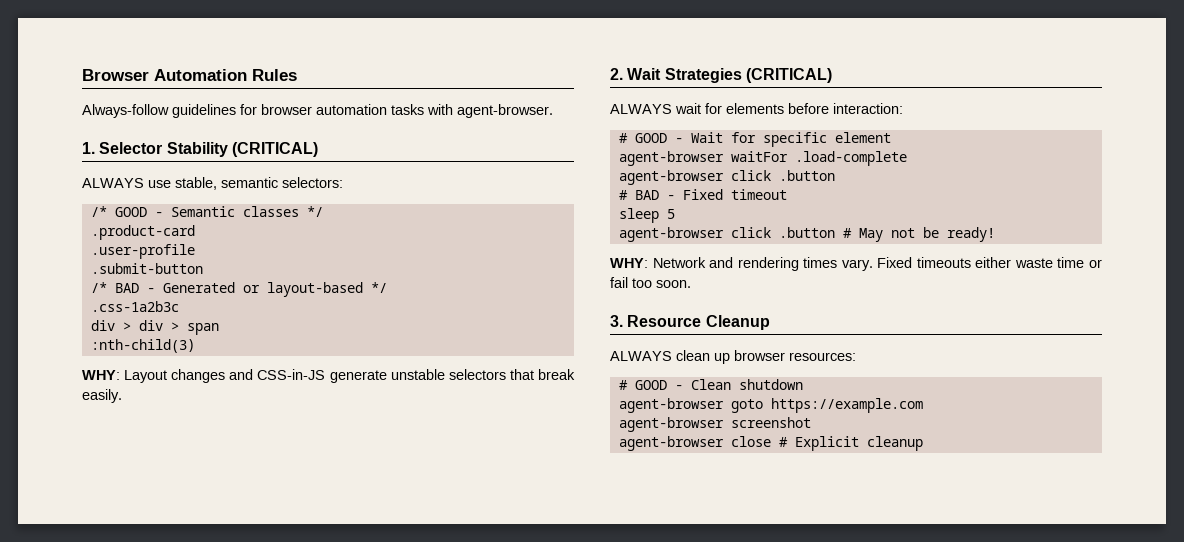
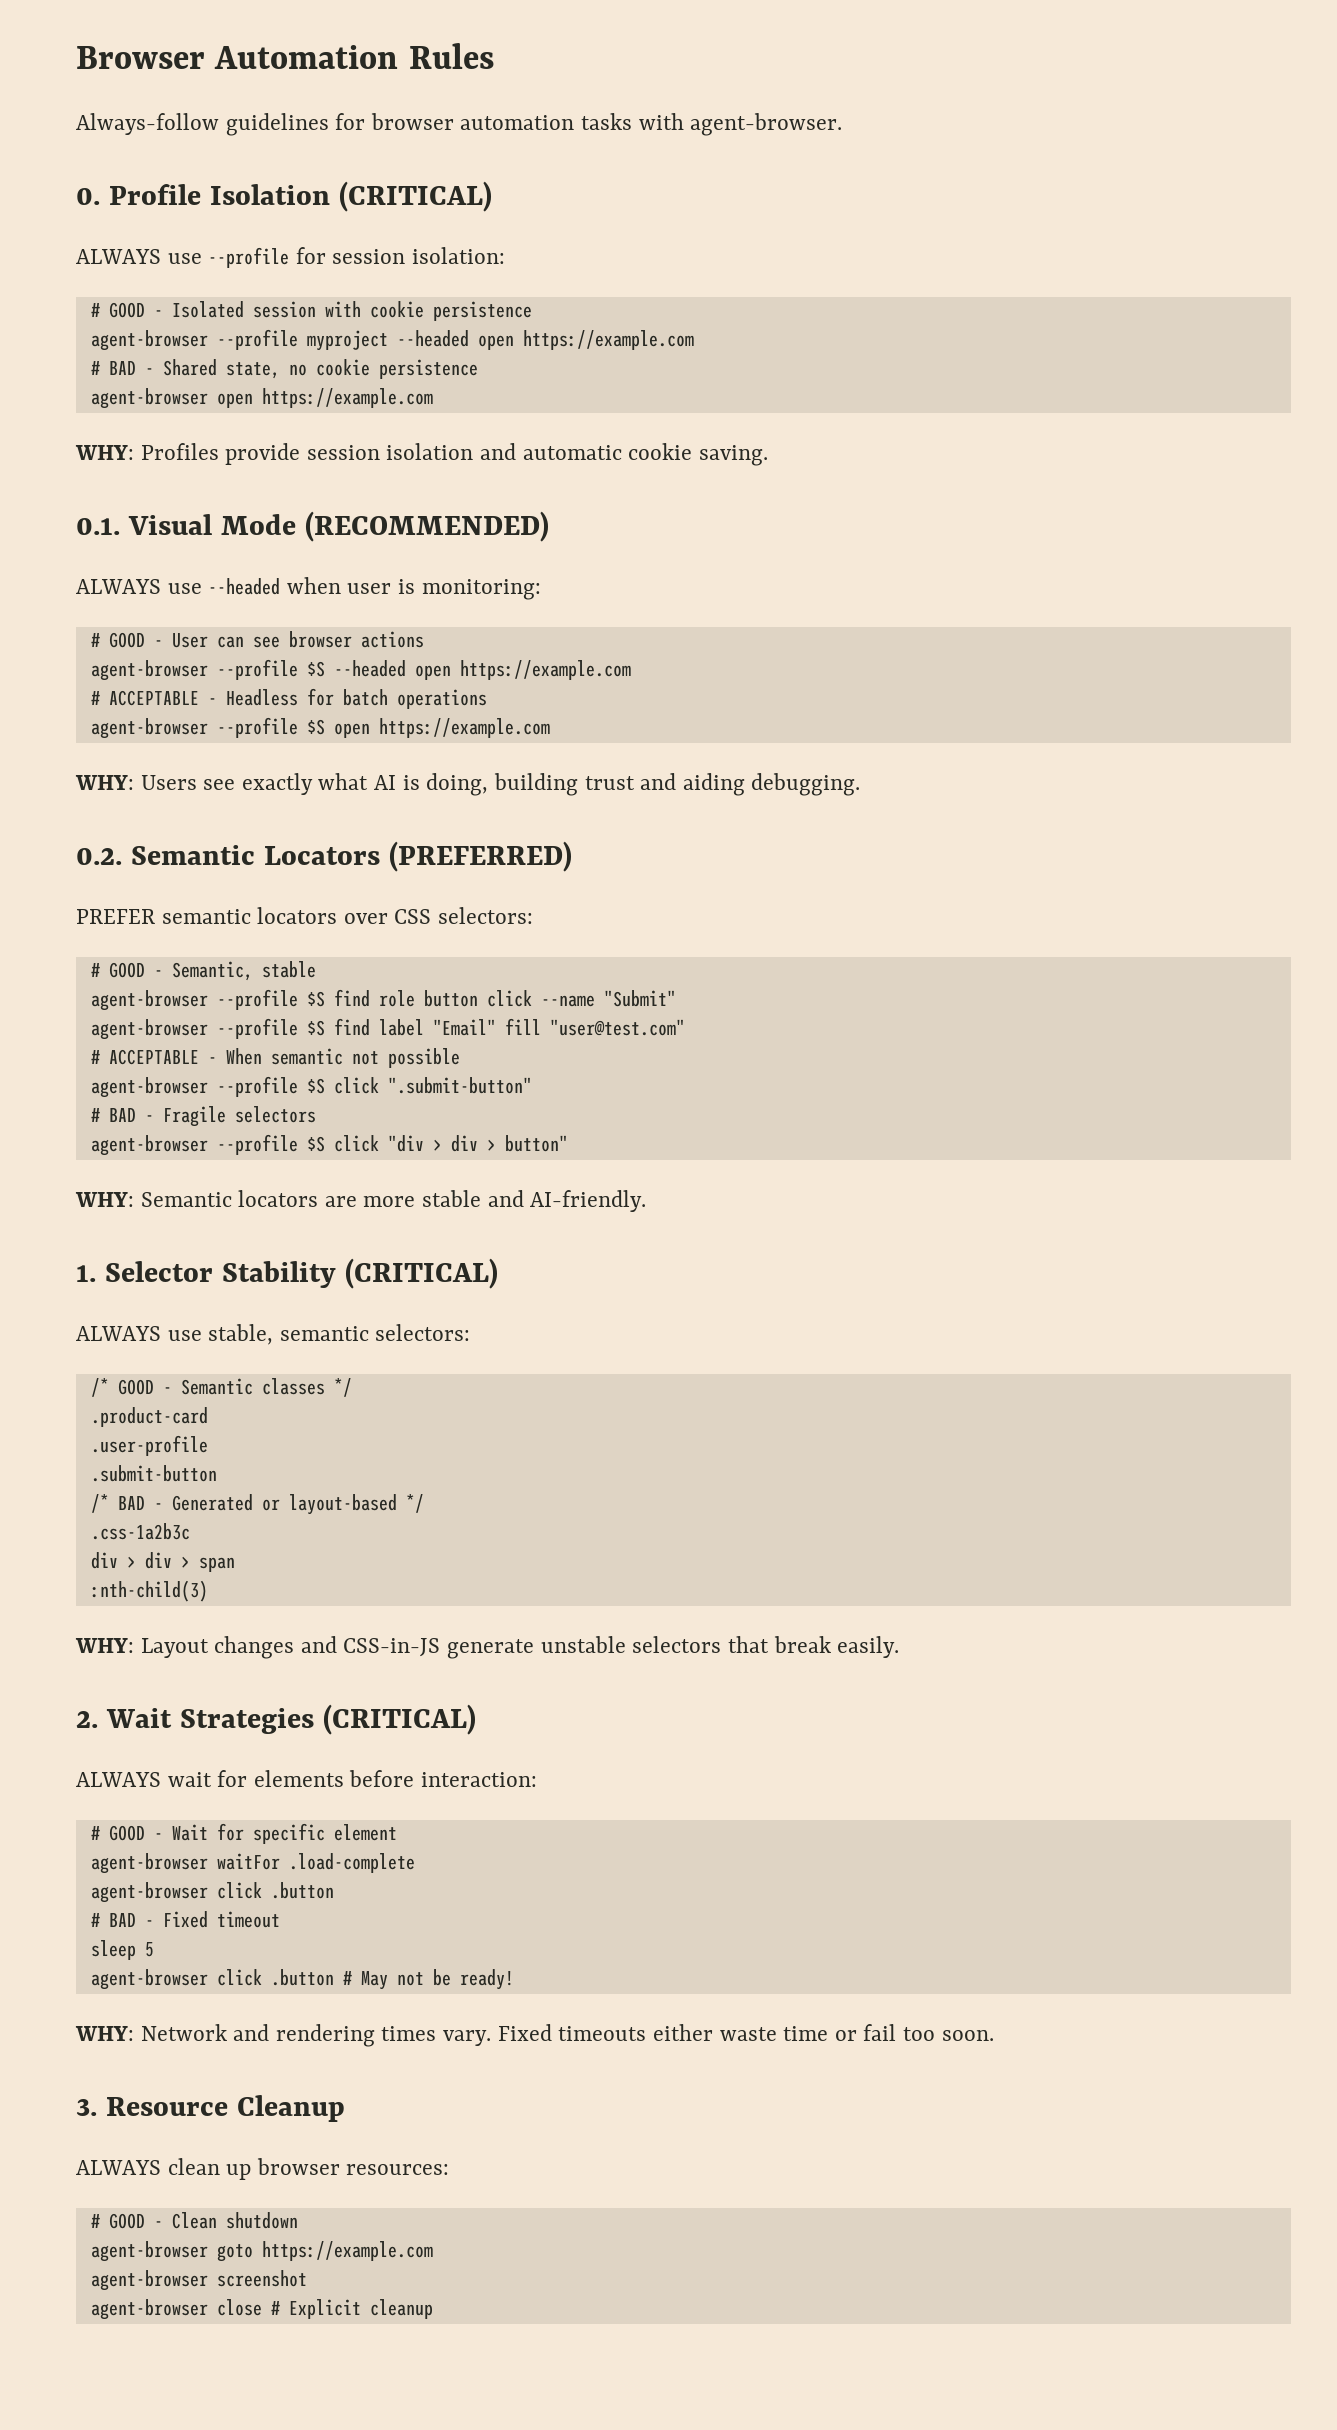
+ 0. Profile Isolation (CRITICAL)
+ ALWAYS use --profile for session isolation:
+ # GOOD - Isolated session with cookie persistence
+ agent-browser --profile myproject --headed open https://example.com
+ # BAD - Shared state, no cookie persistence
+ agent-browser open https://example.com
+ WHY: Profiles provide session isolation and automatic cookie saving.
+ 0.1. Visual Mode (RECOMMENDED)
+ ALWAYS use --headed when user is monitoring:
+ # GOOD - User can see browser actions
+ agent-browser --profile $S --headed open https://example.com
+ # ACCEPTABLE - Headless for batch operations
+ agent-browser --profile $S open https://example.com
+ WHY: Users see exactly what AI is doing, building trust and aiding debugging.
+ 0.2. Semantic Locators (PREFERRED)
+ PREFER semantic locators over CSS selectors:
+ # GOOD - Semantic, stable
+ agent-browser --profile $S find role button click --name "Submit"
+ agent-browser --profile $S find label "Email" fill "user@test.com"
+ # ACCEPTABLE - When semantic not possible
+ agent-browser --profile $S click ".submit-button"
+ # BAD - Fragile selectors
+ agent-browser --profile $S click "div > div > button"
+ WHY: Semantic locators are more stable and AI-friendly.

